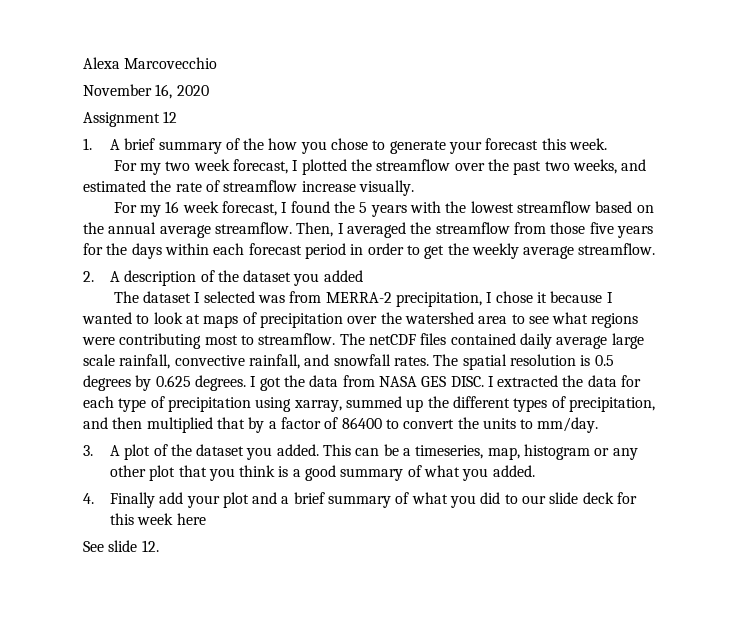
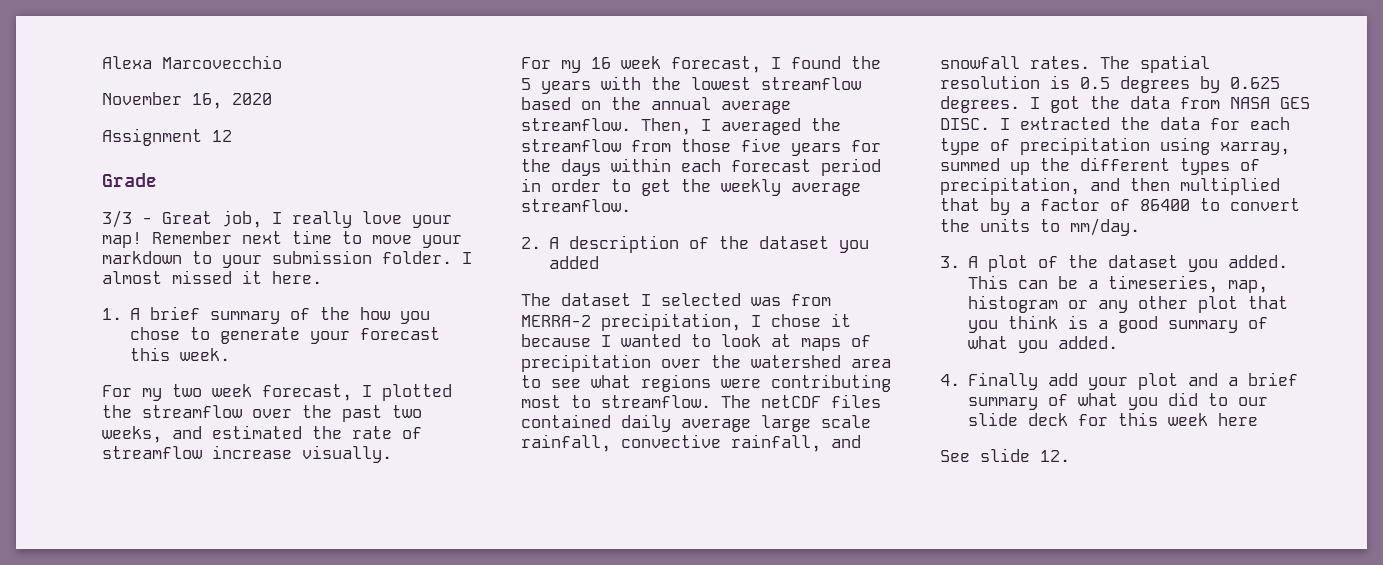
+ Grade
+ 3/3 - Great job, I really love your map! Remember next time to move your markdown to your submission folder. I almost missed it here.

